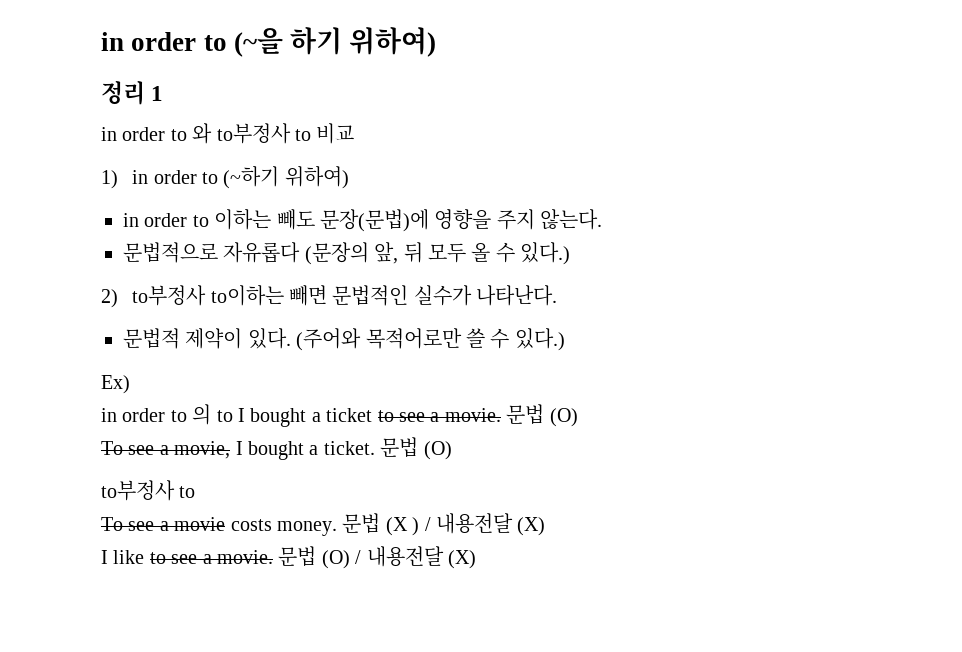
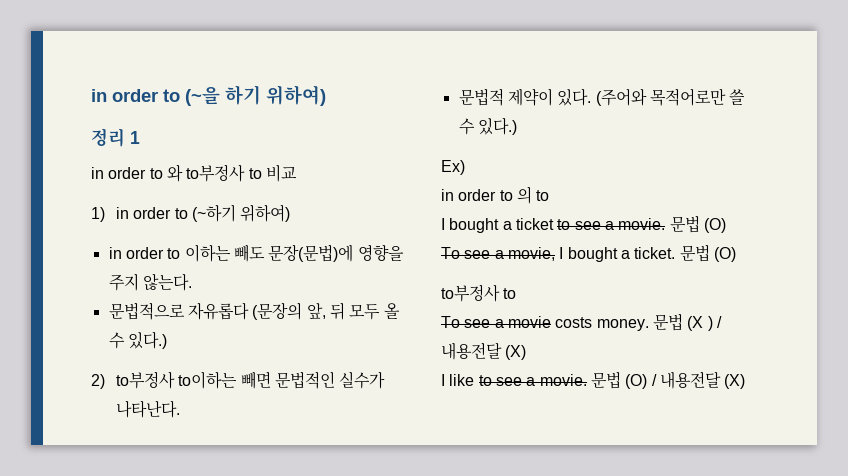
- in order to 의 to I bought a ticket to see a movie.
+ in order to 의 to
+ I bought a ticket to see a movie.

